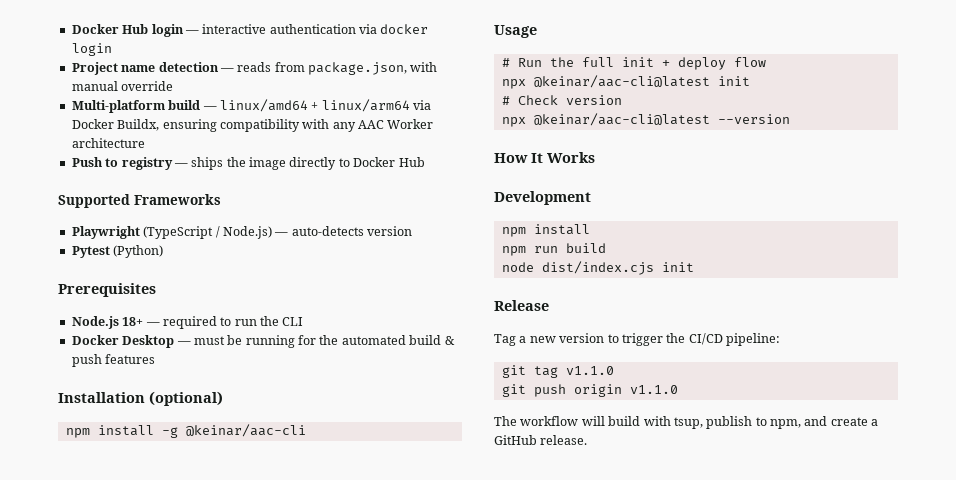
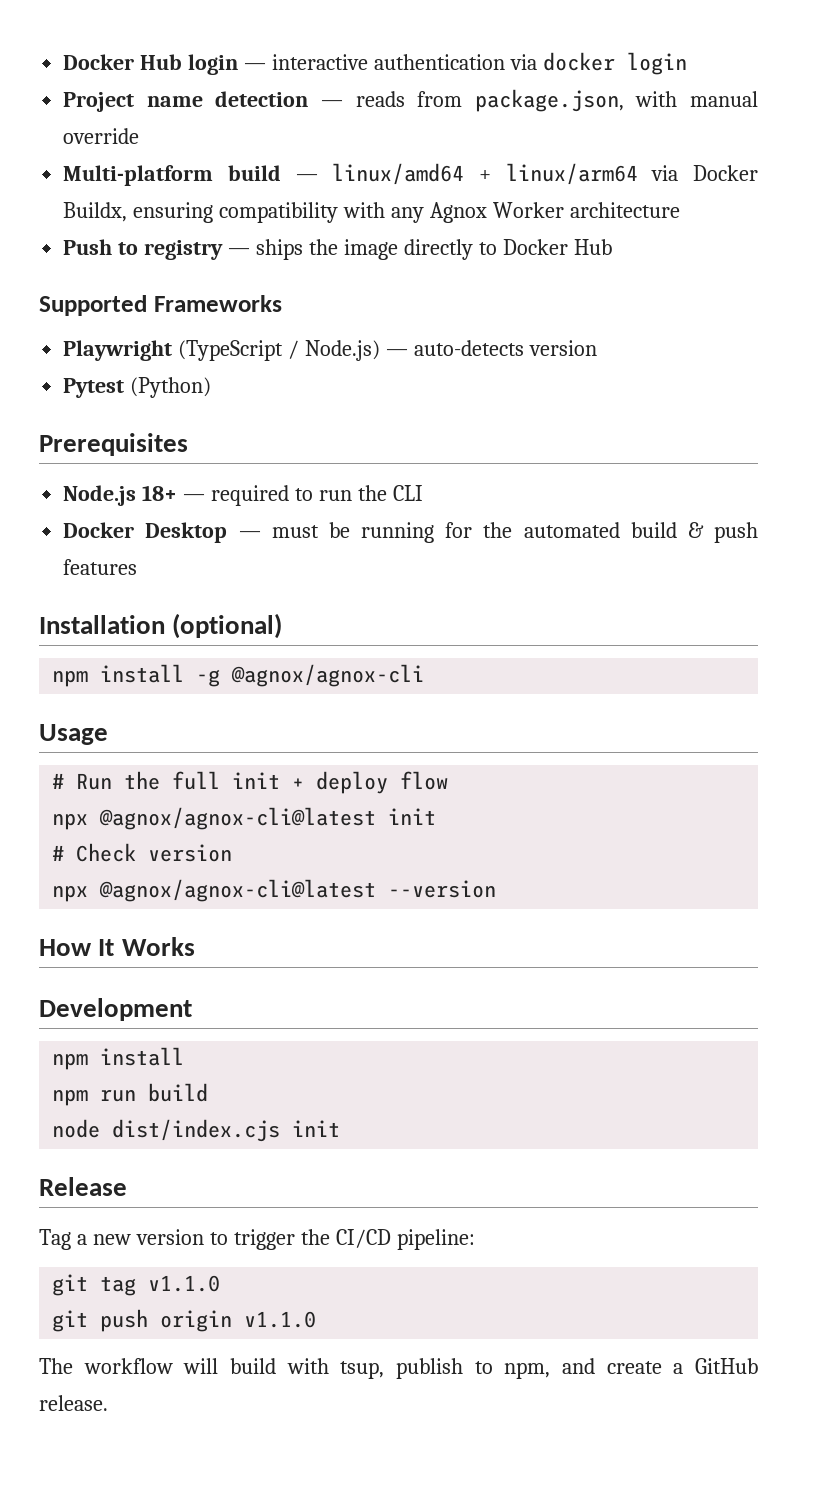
- Multi-platform build — linux/amd64 + linux/arm64 via Docker Buildx, ensuring compatibility with any AAC Worker architecture
+ Multi-platform build — linux/amd64 + linux/arm64 via Docker Buildx, ensuring compatibility with any Agnox Worker architecture
- npm install -g @keinar/aac-cli
+ npm install -g @agnox/agnox-cli
- npx @keinar/aac-cli@latest init
+ npx @agnox/agnox-cli@latest init
- npx @keinar/aac-cli@latest --version
+ npx @agnox/agnox-cli@latest --version

